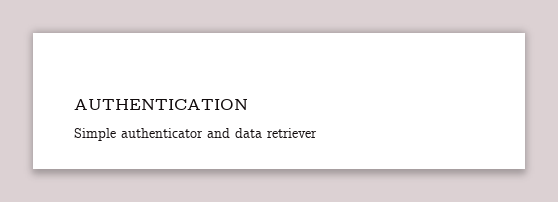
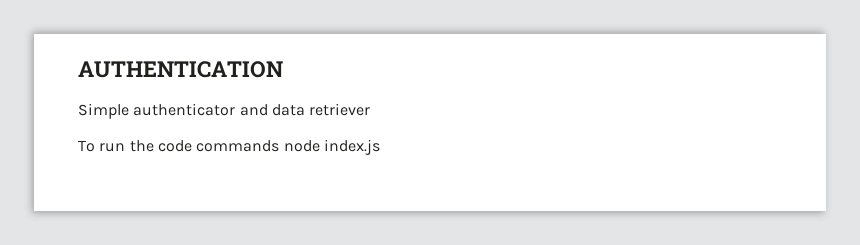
+ To run the code commands node index.js

